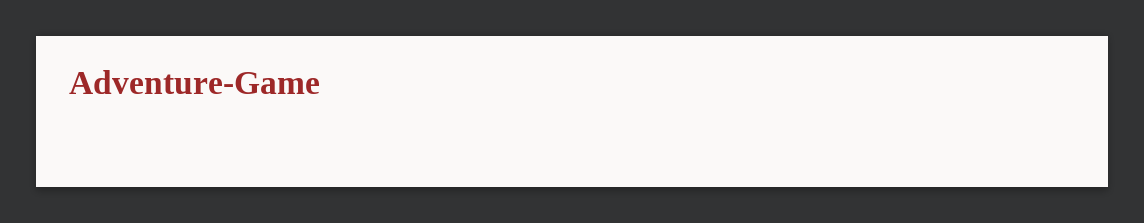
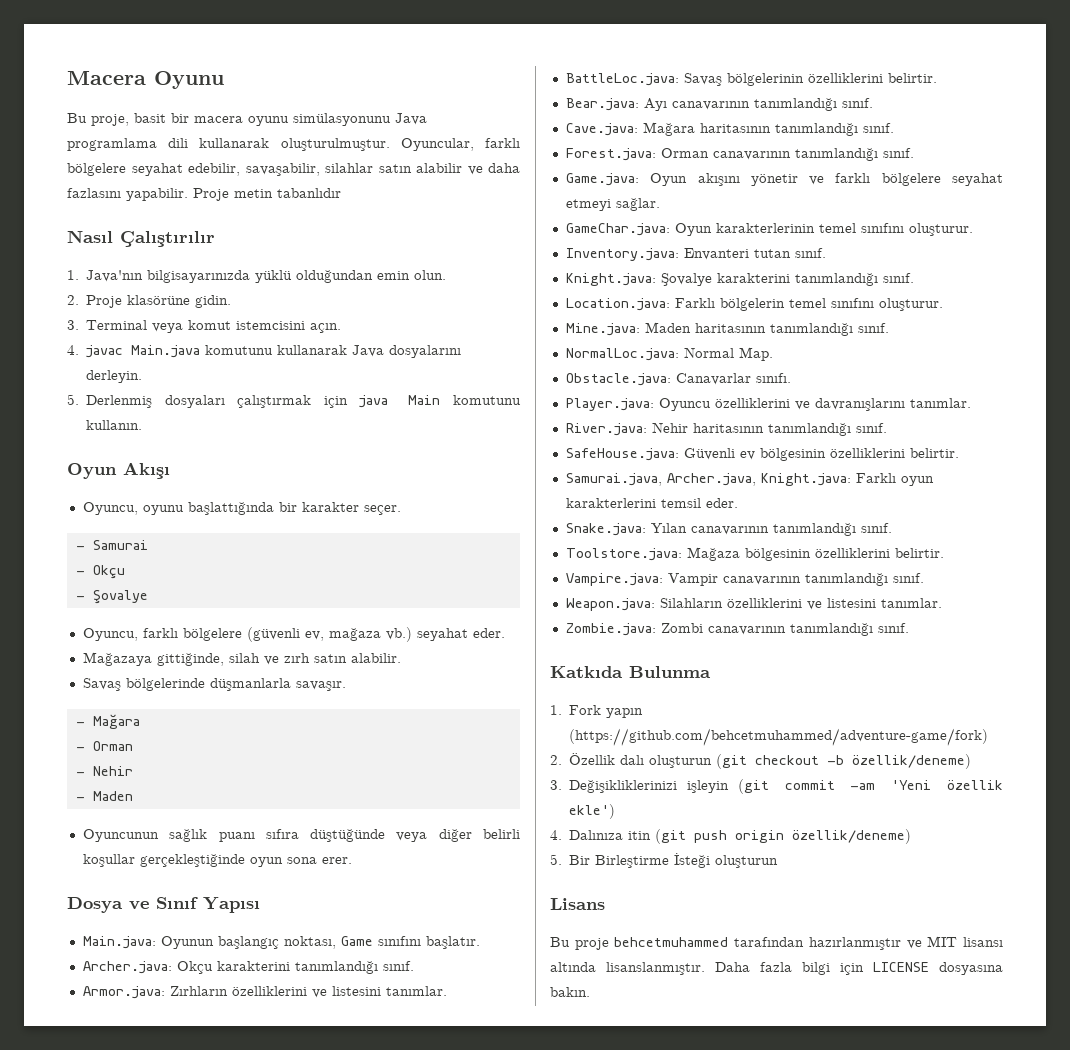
- Adventure-Game
+ Macera Oyunu
+ Bu proje, basit bir macera oyunu simülasyonunu Java programlama dili kullanarak oluşturulmuştur. Oyuncular, farklı bölgelere seyahat edebilir, savaşabilir, silahlar satın alabilir ve daha fazlasını yapabilir. Proje metin tabanlıdır
+ Nasıl Çalıştırılır
+ 1. Java'nın bilgisayarınızda yüklü olduğundan emin olun.
+ 2. Proje klasörüne gidin.
+ 3. Terminal veya komut istemcisini açın.
+ 4. javac Main.java komutunu kullanarak Java dosyalarını derleyin.
+ 5. Derlenmiş dosyaları çalıştırmak için java Main komutunu kullanın.
+ Oyun Akışı
+ Oyuncu, oyunu başlattığında bir karakter seçer.
+ - Samurai
+ - Okçu
+ - Şovalye
+ Oyuncu, farklı bölgelere (güvenli ev, mağaza vb.) seyahat eder.
+ Mağazaya gittiğinde, silah ve zırh satın alabilir.
+ Savaş bölgelerinde düşmanlarla savaşır.
+ - Mağara
+ - Orman
+ - Nehir
+ - Maden
+ Oyuncunun sağlık puanı sıfıra düştüğünde veya diğer belirli koşullar gerçekleştiğinde oyun sona erer.
+ Dosya ve Sınıf Yapısı
+ Main.java: Oyunun başlangıç noktası, Game sınıfını başlatır.
+ Archer.java: Okçu karakterini tanımlandığı sınıf.
+ Armor.java: Zırhların özelliklerini ve listesini tanımlar.
+ BattleLoc.java: Savaş bölgelerinin özelliklerini belirtir.
+ Bear.java: Ayı canavarının tanımlandığı sınıf.
+ Cave.java: Mağara haritasının tanımlandığı sınıf.
+ Forest.java: Orman canavarının tanımlandığı sınıf.
+ Game.java: Oyun akışını yönetir ve farklı bölgelere seyahat etmeyi sağlar.
+ GameChar.java: Oyun karakterlerinin temel sınıfını oluşturur.
+ Inventory.java: Envanteri tutan sınıf.
+ Knight.java: Şovalye karakterini tanımlandığı sınıf.
+ Location.java: Farklı bölgelerin temel sınıfını oluşturur.
+ Mine.java: Maden haritasının tanımlandığı sınıf.
+ NormalLoc.java: Normal Map.
+ Obstacle.java: Canavarlar sınıfı.
+ Player.java: Oyuncu özelliklerini ve davranışlarını tanımlar.
+ River.java: Nehir haritasının tanımlandığı sınıf.
+ SafeHouse.java: Güvenli ev bölgesinin özelliklerini belirtir.
+ Samurai.java, Archer.java, Knight.java: Farklı oyun karakterlerini temsil eder.
+ Snake.java: Yılan canavarının tanımlandığı sınıf.
+ Toolstore.java: Mağaza bölgesinin özelliklerini belirtir.
+ Vampire.java: Vampir canavarının tanımlandığı sınıf.
+ Weapon.java: Silahların özelliklerini ve listesini tanımlar.
+ Zombie.java: Zombi canavarının tanımlandığı sınıf.
+ Katkıda Bulunma
+ 1. Fork yapın (https://github.com/behcetmuhammed/adventure-game/fork)
+ 2. Özellik dalı oluşturun (git checkout -b özellik/deneme)
+ 3. Değişikliklerinizi işleyin (git commit -am 'Yeni özellik ekle')
+ 4. Dalınıza itin (git push origin özellik/deneme)
+ 5. Bir Birleştirme İsteği oluşturun
+ Lisans
+ Bu proje behcetmuhammed tarafından hazırlanmıştır ve MIT lisansı altında lisanslanmıştır. Daha fazla bilgi için LICENSE dosyasına bakın.

